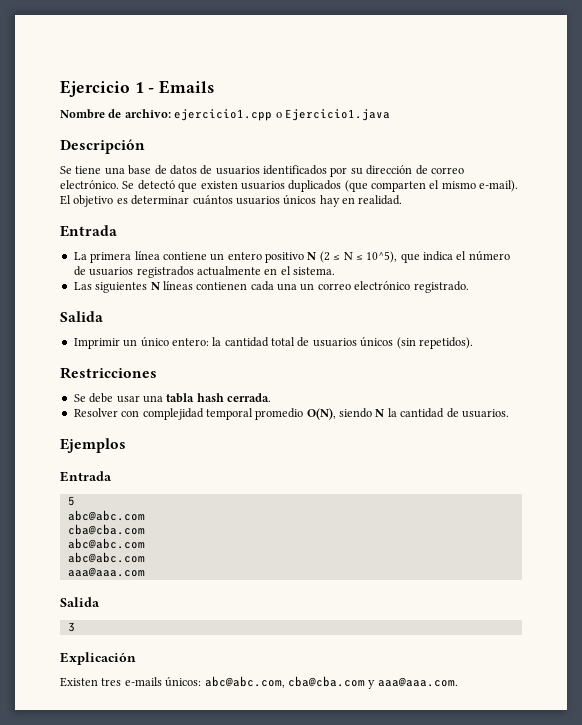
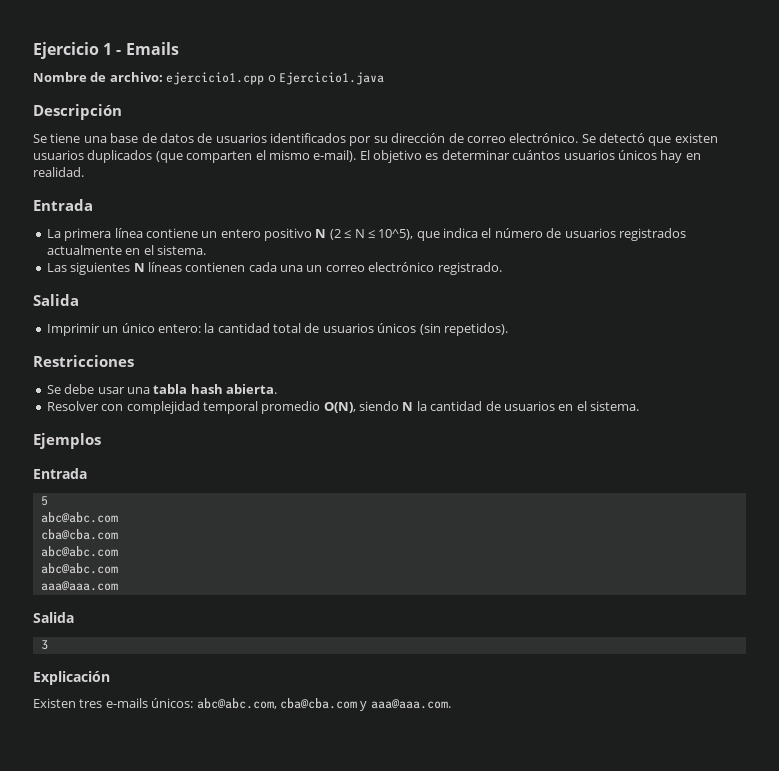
- Se debe usar una tabla hash cerrada.
+ Se debe usar una tabla hash abierta.
- Resolver con complejidad temporal promedio O(N), siendo N la cantidad de usuarios.
+ Resolver con complejidad temporal promedio O(N), siendo N la cantidad de usuarios en el sistema.

